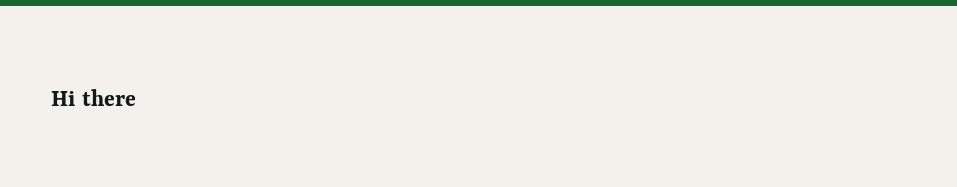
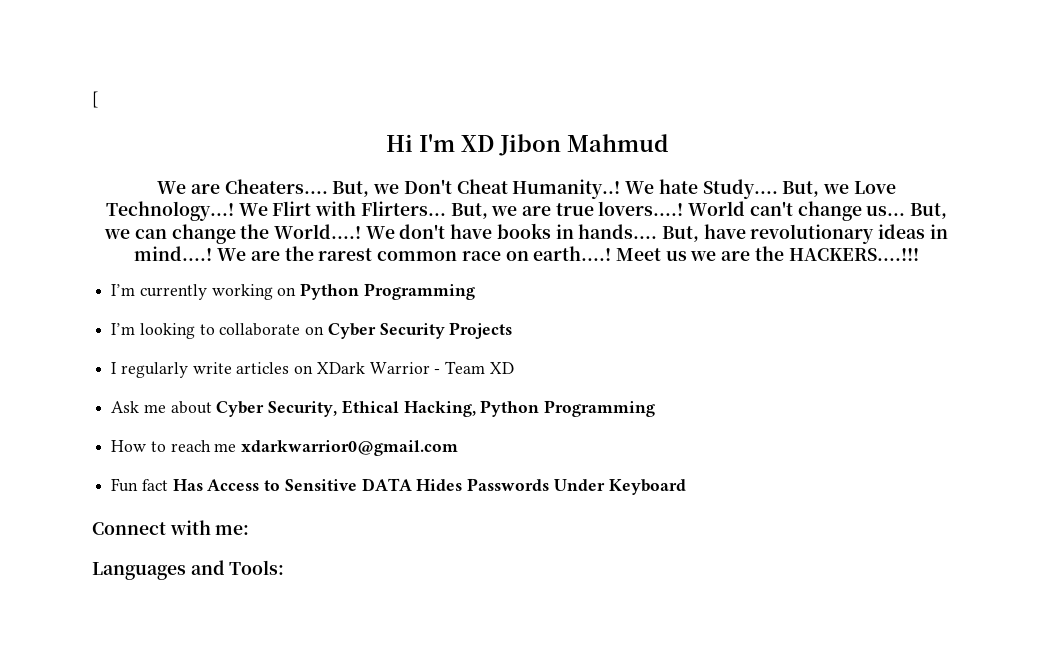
- Hi there
+ [
+ Hi I'm XD Jibon Mahmud
+ We are Cheaters.... But, we Don't Cheat Humanity..! We hate Study.... But, we Love Technology...! We Flirt with Flirters... But, we are true lovers....! World can't change us... But, we can change the World....! We don't have books in hands.... But, have revolutionary ideas in mind....! We are the rarest common race on earth....! Meet us we are the HACKERS....!!!
+ I’m currently working on Python Programming
+ I’m looking to collaborate on Cyber Security Projects
+ I regularly write articles on XDark Warrior - Team XD
+ Ask me about Cyber Security, Ethical Hacking, Python Programming
+ How to reach me xdarkwarrior0@gmail.com
+ Fun fact Has Access to Sensitive DATA Hides Passwords Under Keyboard
+ Connect with me:
+ Languages and Tools:

